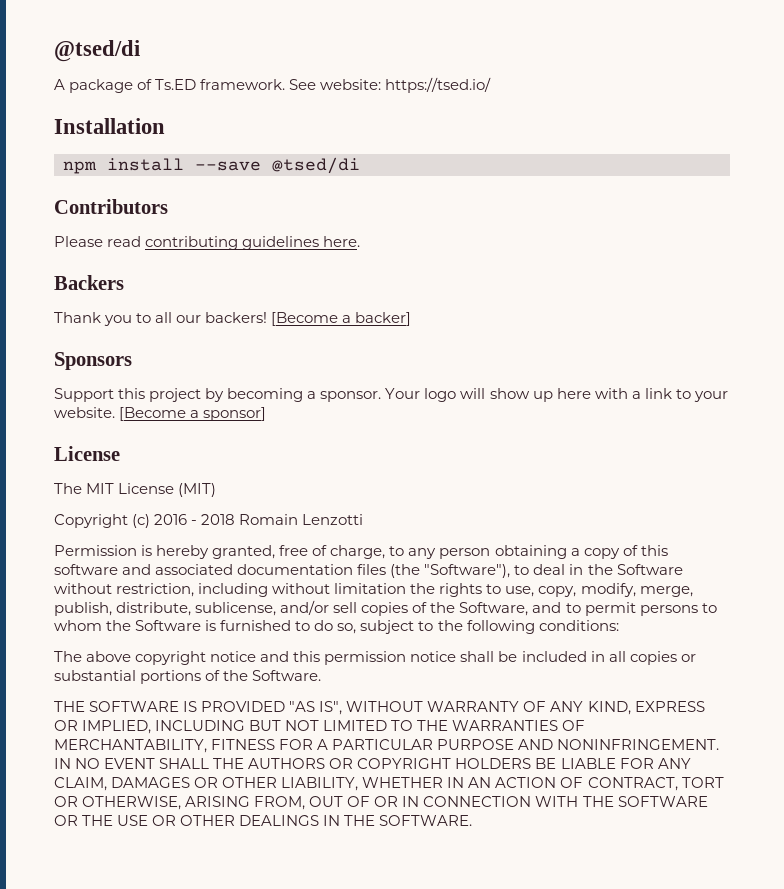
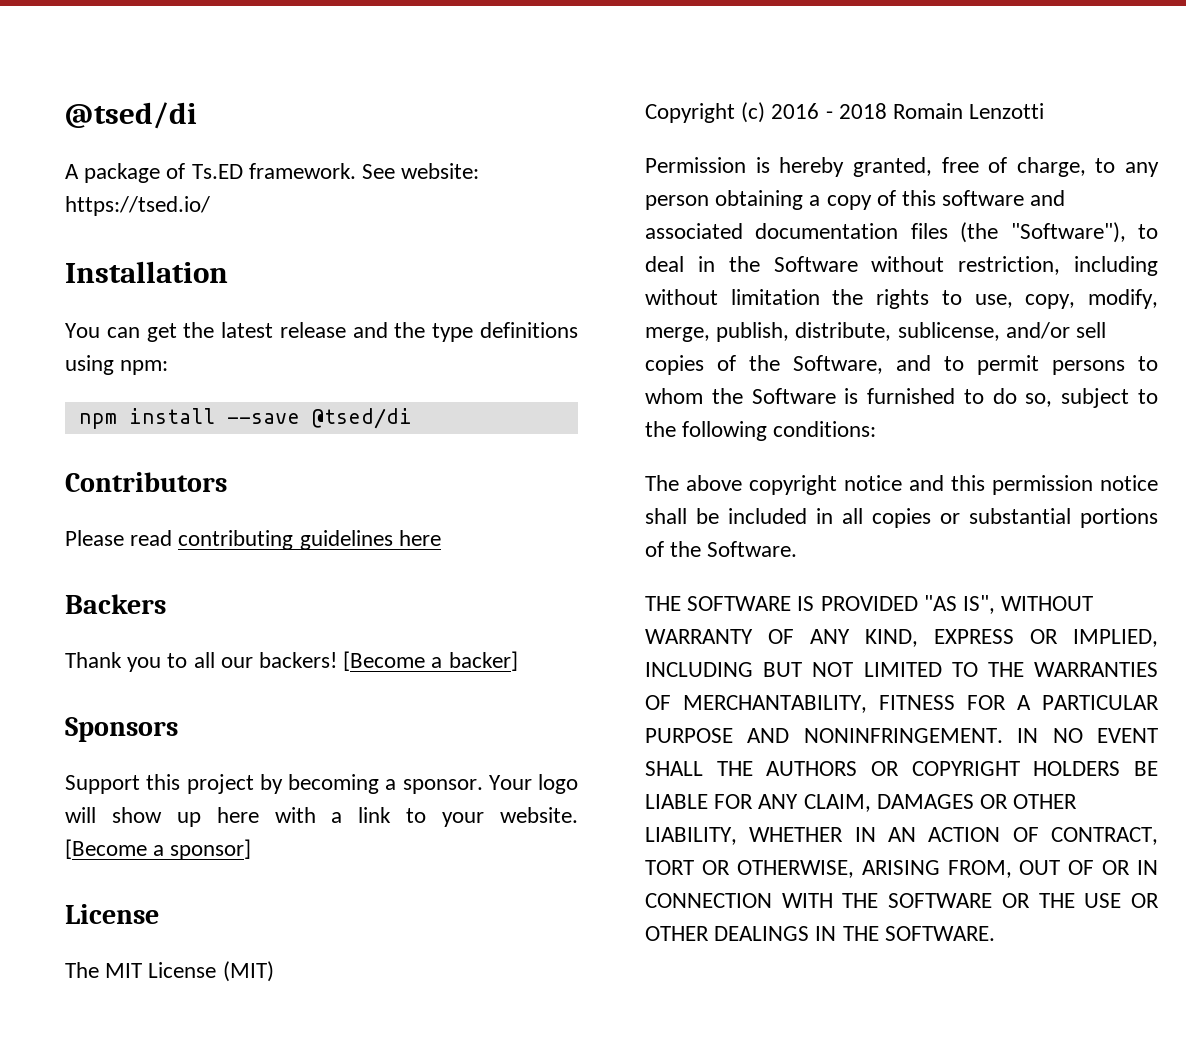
+ You can get the latest release and the type definitions using npm:
- Please read contributing guidelines here.
+ Please read contributing guidelines here

